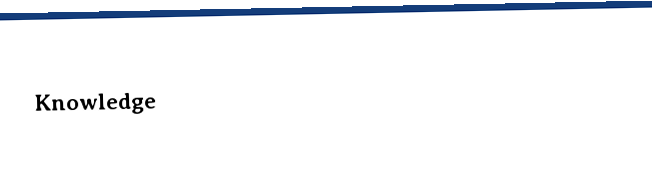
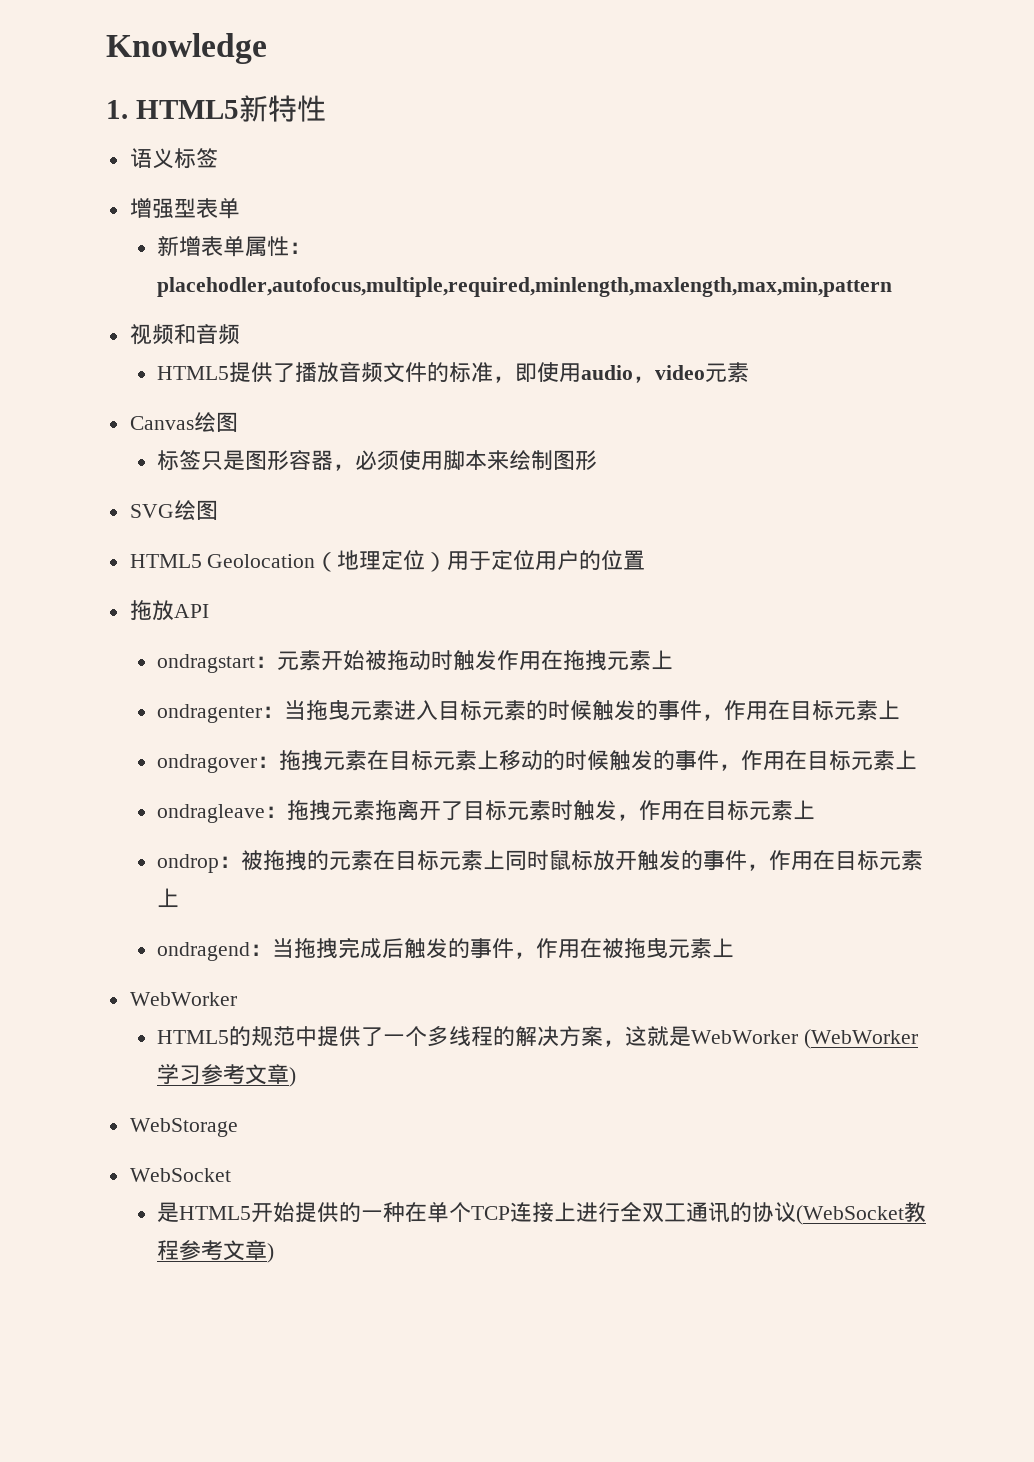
+ 1. HTML5新特性
+ 语义标签
+ 增强型表单
+ 新增表单属性：placehodler,autofocus,multiple,required,minlength,maxlength,max,min,pattern
+ 视频和音频
+ HTML5提供了播放音频文件的标准，即使用audio，video元素
+ Canvas绘图
+ 标签只是图形容器，必须使用脚本来绘制图形
+ SVG绘图
+ HTML5 Geolocation（地理定位）用于定位用户的位置
+ 拖放API
+ ondragstart：元素开始被拖动时触发作用在拖拽元素上
+ ondragenter：当拖曳元素进入目标元素的时候触发的事件，作用在目标元素上
+ ondragover：拖拽元素在目标元素上移动的时候触发的事件，作用在目标元素上
+ ondragleave：拖拽元素拖离开了目标元素时触发，作用在目标元素上
+ ondrop：被拖拽的元素在目标元素上同时鼠标放开触发的事件，作用在目标元素上
+ ondragend：当拖拽完成后触发的事件，作用在被拖曳元素上
+ WebWorker
+ HTML5的规范中提供了一个多线程的解决方案，这就是WebWorker (WebWorker学习参考文章)
+ WebStorage
+ WebSocket
+ 是HTML5开始提供的一种在单个TCP连接上进行全双工通讯的协议(WebSocket教程参考文章)

